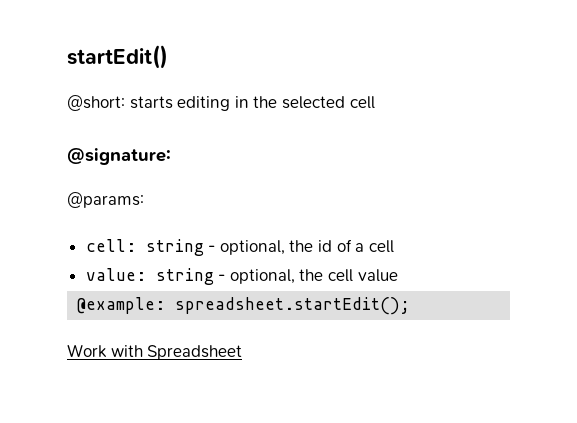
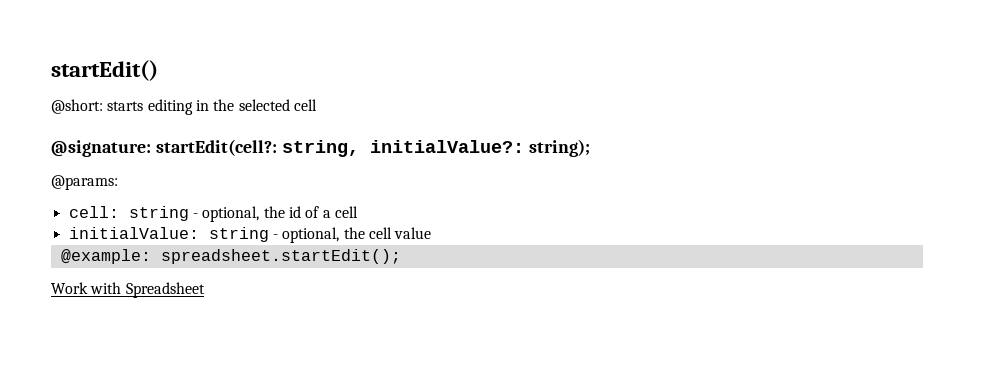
- @signature:
+ @signature: startEdit(cell?: string, initialValue?: string);
- value: string - optional, the cell value
+ initialValue: string - optional, the cell value

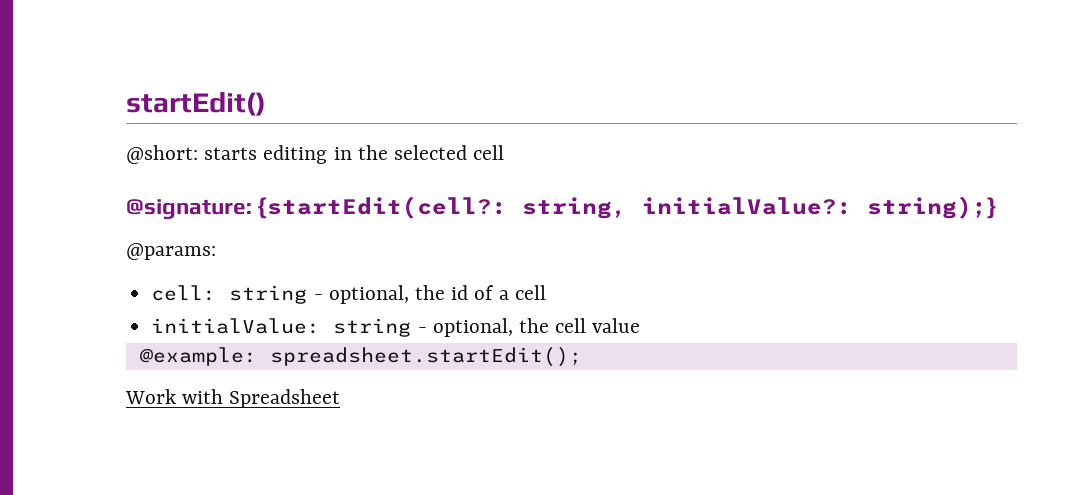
- @signature: startEdit(cell?: string, initialValue?: string);
+ @signature: {startEdit(cell?: string, initialValue?: string);}

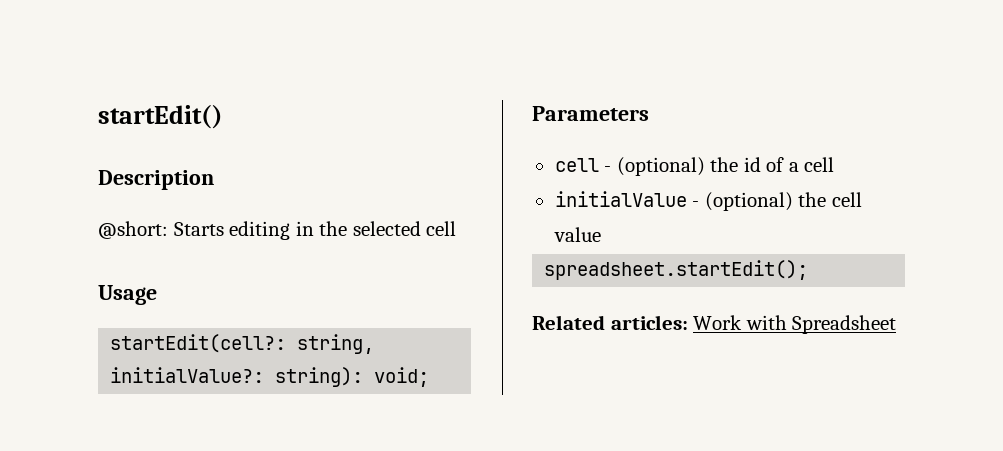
+ Description
- @short: starts editing in the selected cell
+ @short: Starts editing in the selected cell
- @signature: {startEdit(cell?: string, initialValue?: string);}
- @params:
- cell: string - optional, the id of a cell
+ Usage
+ startEdit(cell?: string, initialValue?: string): void;
+ Parameters
+ cell - (optional) the id of a cell
- initialValue: string - optional, the cell value
+ initialValue - (optional) the cell value
- @example: spreadsheet.startEdit();
+ spreadsheet.startEdit();
- Work with Spreadsheet
+ Related articles: Work with Spreadsheet

